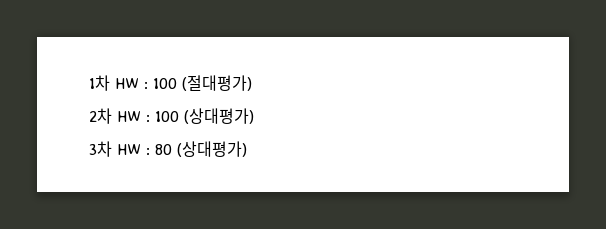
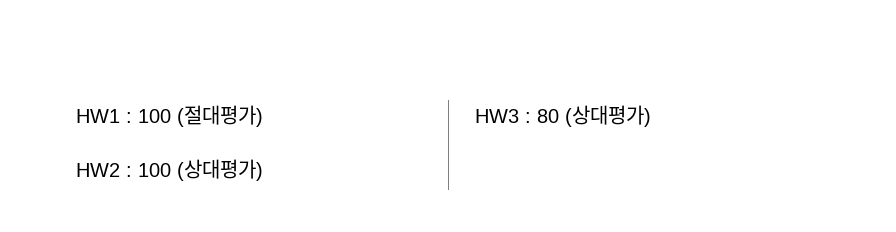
- 1차 HW : 100 (절대평가)
+ HW1 : 100 (절대평가)
- 2차 HW : 100 (상대평가)
+ HW2 : 100 (상대평가)
- 3차 HW : 80 (상대평가)
+ HW3 : 80 (상대평가)

